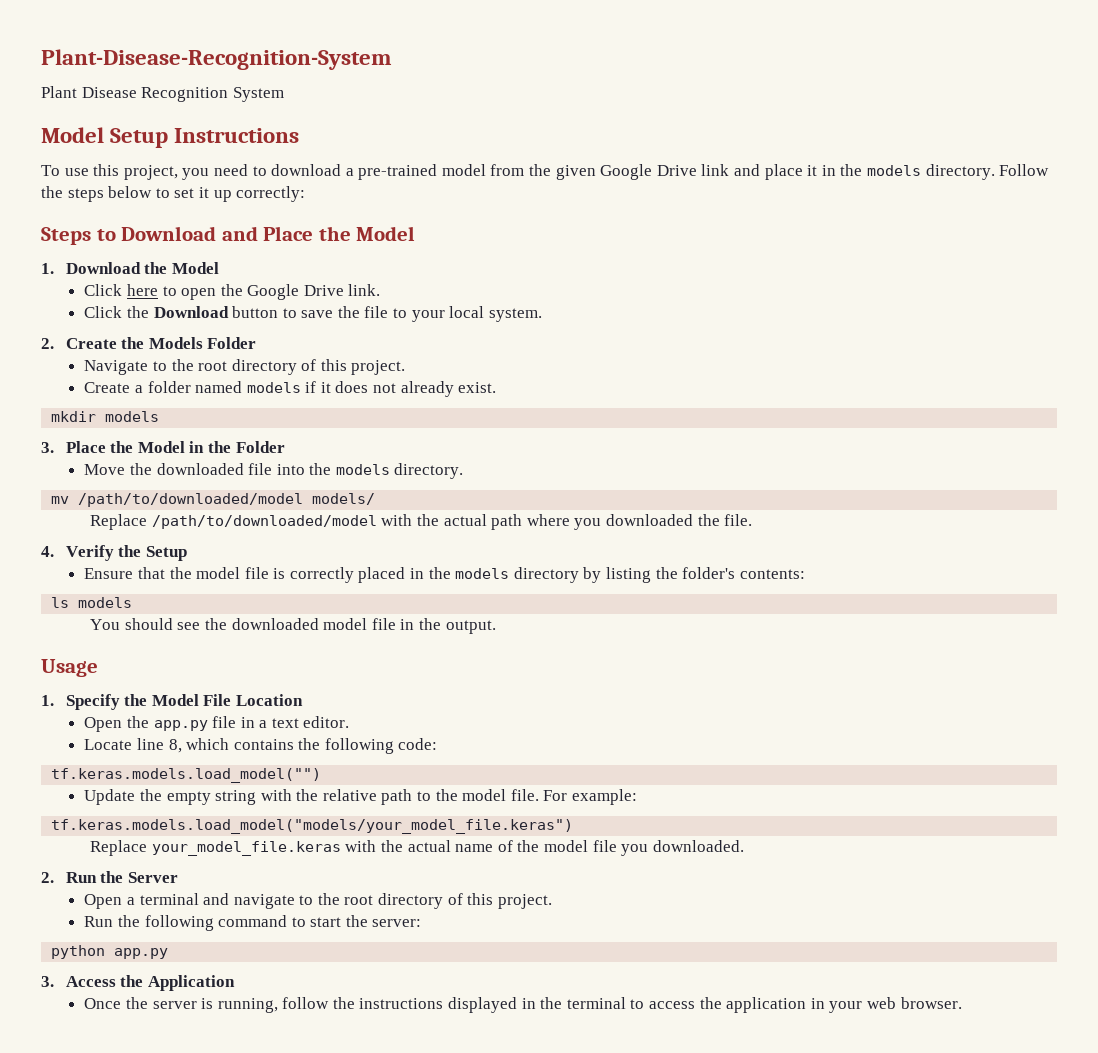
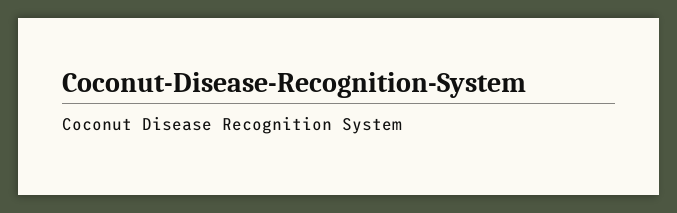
- Plant-Disease-Recognition-System
- Plant Disease Recognition System
+ Coconut-Disease-Recognition-System
+ Coconut Disease Recognition System
- Model Setup Instructions
- To use this project, you need to download a pre-trained model from the given Google Drive link and place it in the models directory. Follow the steps below to set it up correctly:
- Steps to Download and Place the Model
- 1. Download the Model
- Click here to open the Google Drive link.
- Click the Download button to save the file to your local system.
- 2. Create the Models Folder
- Navigate to the root directory of this project.
- Create a folder named models if it does not already exist.
- mkdir models
- 3. Place the Model in the Folder
- Move the downloaded file into the models directory.
- mv /path/to/downloaded/model models/
- Replace /path/to/downloaded/model with the actual path where you downloaded the file.
- 4. Verify the Setup
- Ensure that the model file is correctly placed in the models directory by listing the folder's contents:
- ls models
- You should see the downloaded model file in the output.
- Usage
- 1. Specify the Model File Location
- Open the app.py file in a text editor.
- Locate line 8, which contains the following code:
- tf.keras.models.load_model("")
- Update the empty string with the relative path to the model file. For example:
- tf.keras.models.load_model("models/your_model_file.keras")
- Replace your_model_file.keras with the actual name of the model file you downloaded.
- 2. Run the Server
- Open a terminal and navigate to the root directory of this project.
- Run the following command to start the server:
- python app.py
- 3. Access the Application
- Once the server is running, follow the instructions displayed in the terminal to access the application in your web browser.

